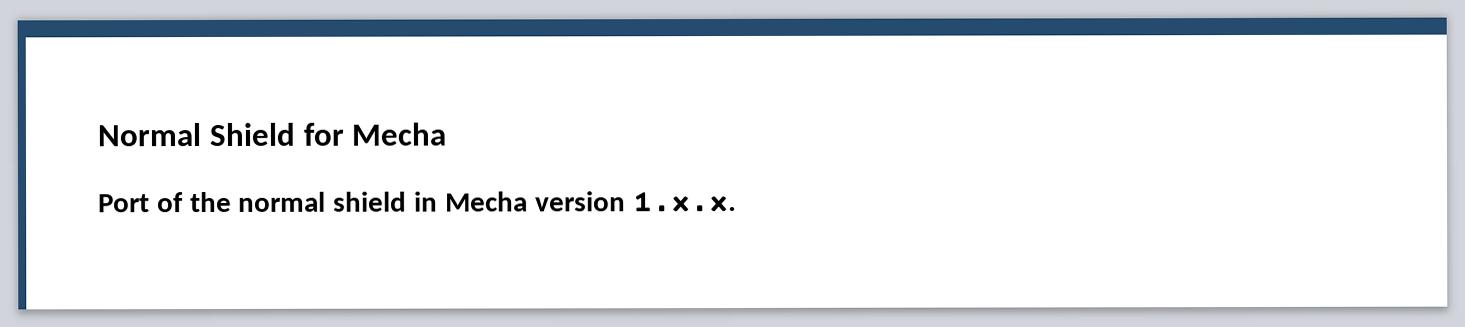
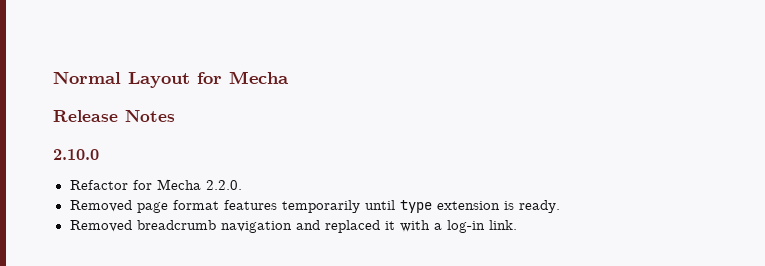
- Normal Shield for Mecha
+ Normal Layout for Mecha
- Port of the normal shield in Mecha version 1.x.x.
+ Release Notes
+ 2.10.0
+ Refactor for Mecha 2.2.0.
+ Removed page format features temporarily until type extension is ready.
+ Removed breadcrumb navigation and replaced it with a log-in link.

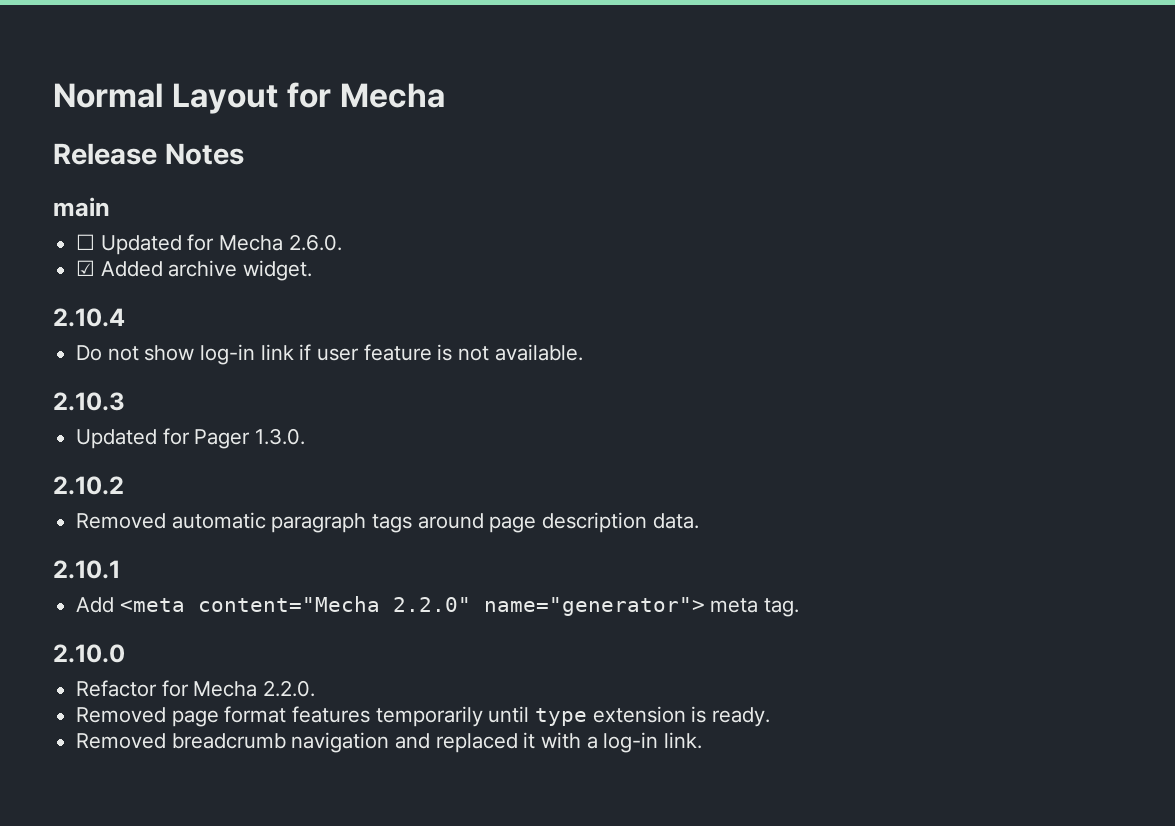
+ main
+ ☐ Updated for Mecha 2.6.0.
+ ☑ Added archive widget.
+ 2.10.4
+ Do not show log-in link if user feature is not available.
+ 2.10.3
+ Updated for Pager 1.3.0.
+ 2.10.2
+ Removed automatic paragraph tags around page description data.
+ 2.10.1
+ Add <meta content="Mecha 2.2.0" name="generator"> meta tag.

